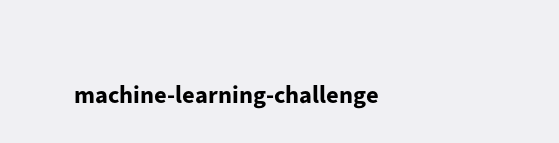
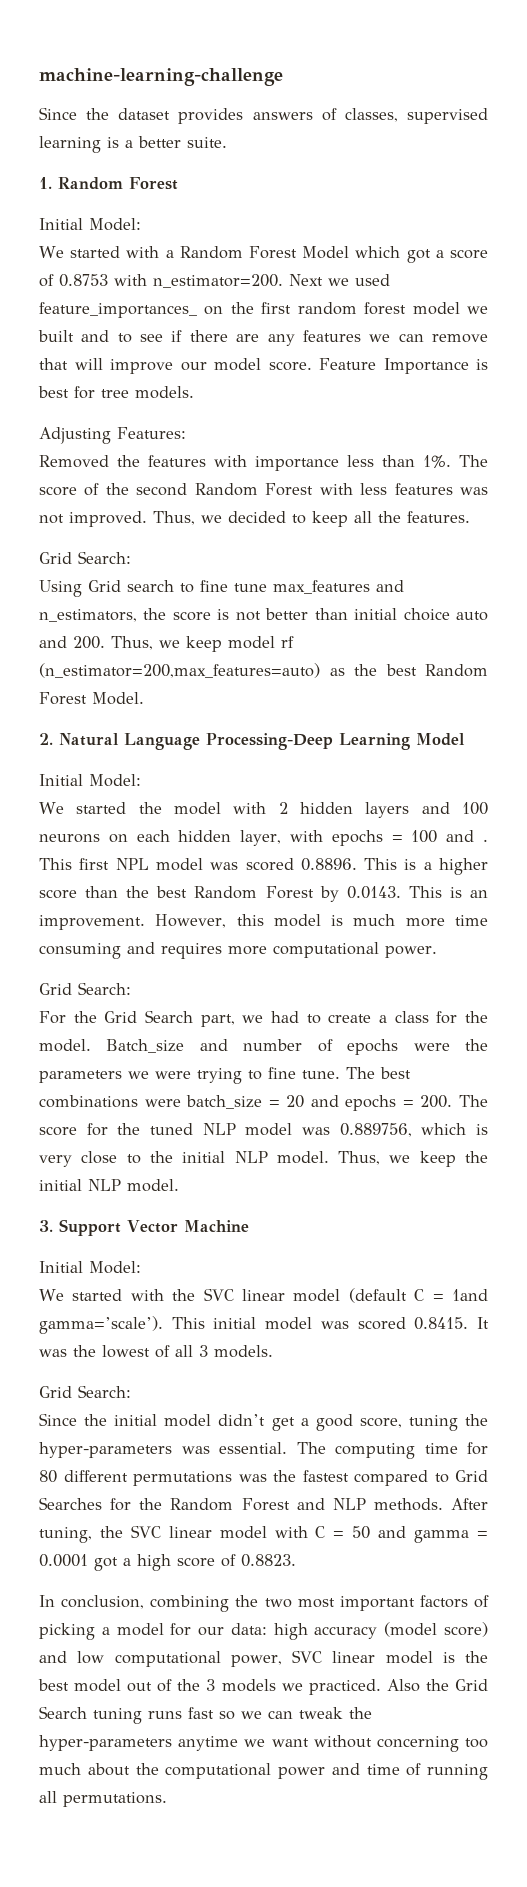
+ Since the dataset provides answers of classes, supervised learning is a better suite.
+ 1. Random Forest
+ Initial Model:
+ We started with a Random Forest Model which got a score of 0.8753 with n_estimator=200. Next we used feature_importances_ on the first random forest model we built and to see if there are any features we can remove that will improve our model score. Feature Importance is best for tree models.
+ Adjusting Features:
+ Removed the features with importance less than 1%. The score of the second Random Forest with less features was not improved. Thus, we decided to keep all the features.
+ Grid Search:
+ Using Grid search to fine tune max_features and n_estimators, the score is not better than initial choice auto and 200. Thus, we keep model rf (n_estimator=200,max_features=auto) as the best Random Forest Model.
+ 2. Natural Language Processing-Deep Learning Model
+ Initial Model:
+ We started the model with 2 hidden layers and 100 neurons on each hidden layer, with epochs = 100 and . This first NPL model was scored 0.8896. This is a higher score than the best Random Forest by 0.0143. This is an improvement. However, this model is much more time consuming and requires more computational power.
+ Grid Search:
+ For the Grid Search part, we had to create a class for the model. Batch_size and number of epochs were the parameters we were trying to fine tune. The best combinations were batch_size = 20 and epochs = 200. The score for the tuned NLP model was 0.889756, which is very close to the initial NLP model. Thus, we keep the initial NLP model.
+ 3. Support Vector Machine
+ Initial Model:
+ We started with the SVC linear model (default C = 1and gamma=’scale’). This initial model was scored 0.8415. It was the lowest of all 3 models.
+ Grid Search:
+ Since the initial model didn’t get a good score, tuning the hyper-parameters was essential. The computing time for 80 different permutations was the fastest compared to Grid Searches for the Random Forest and NLP methods. After tuning, the SVC linear model with C = 50 and gamma = 0.0001 got a high score of 0.8823.
+ In conclusion, combining the two most important factors of picking a model for our data: high accuracy (model score) and low computational power, SVC linear model is the best model out of the 3 models we practiced. Also the Grid Search tuning runs fast so we can tweak the hyper-parameters anytime we want without concerning too much about the computational power and time of running all permutations.

